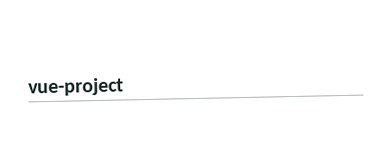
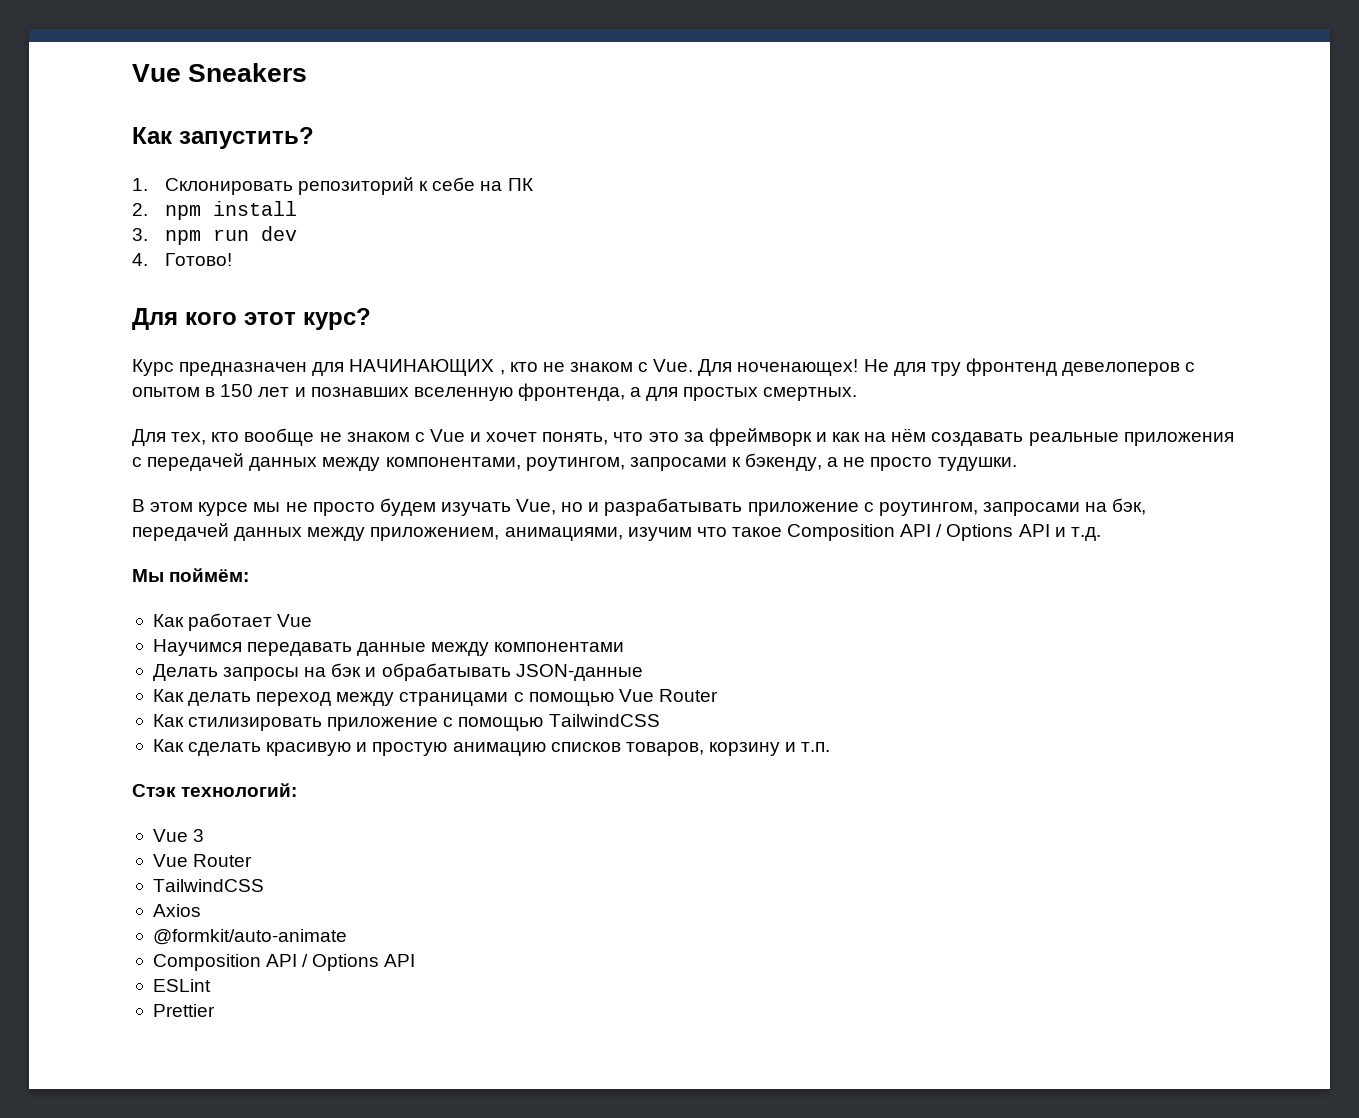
- vue-project
+ Vue Sneakers
+ Как запустить?
+ 1. Склонировать репозиторий к себе на ПК
+ 2. npm install
+ 3. npm run dev
+ 4. Готово!
+ Для кого этот курс?
+ Курс предназначен для НАЧИНАЮЩИХ , кто не знаком с Vue. Для ноченающех! Не для тру фронтенд девелоперов с опытом в 150 лет и познавших вселенную фронтенда, а для простых смертных.
+ Для тех, кто вообще не знаком с Vue и хочет понять, что это за фреймворк и как на нём создавать реальные приложения с передачей данных между компонентами, роутингом, запросами к бэкенду, а не просто тудушки.
+ В этом курсе мы не просто будем изучать Vue, но и разрабатывать приложение с роутингом, запросами на бэк, передачей данных между приложением, анимациями, изучим что такое Composition API / Options API и т.д.
+ Мы поймём:
+ Как работает Vue
+ Научимся передавать данные между компонентами
+ Делать запросы на бэк и обрабатывать JSON-данные
+ Как делать переход между страницами с помощью Vue Router
+ Как стилизировать приложение с помощью TailwindCSS
+ Как сделать красивую и простую анимацию списков товаров, корзину и т.п.
+ Стэк технологий:
+ Vue 3
+ Vue Router
+ TailwindCSS
+ Axios
+ @formkit/auto-animate
+ Composition API / Options API
+ ESLint
+ Prettier

